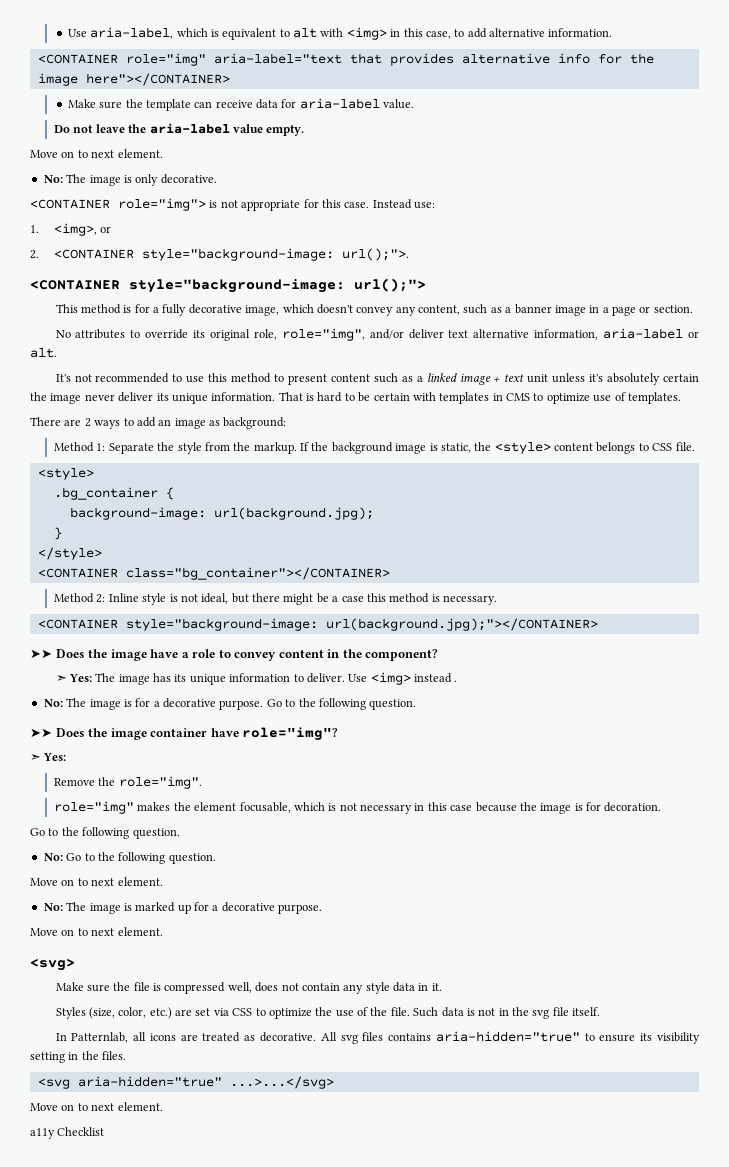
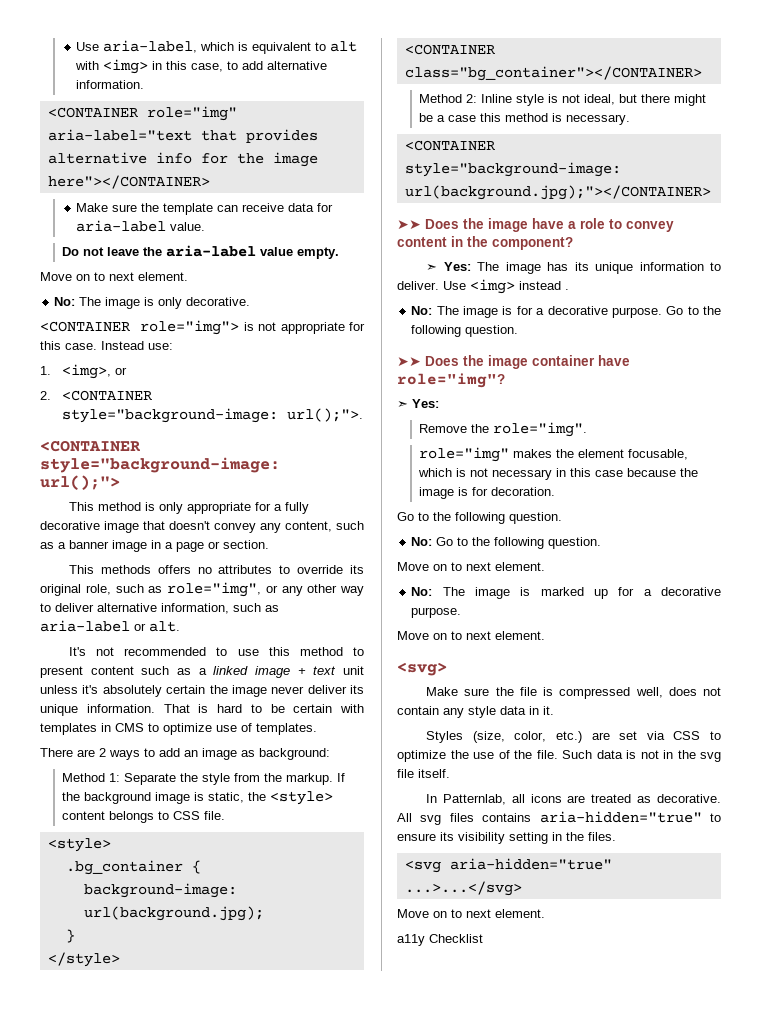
- This method is for a fully decorative image, which doesn't convey any content, such as a banner image in a page or section.
+ This method is only appropriate for a fully decorative image that doesn't convey any content, such as a banner image in a page or section.
- No attributes to override its original role, role="img", and/or deliver text alternative information, aria-label or alt.
+ This methods offers no attributes to override its original role, such as role="img", or any other way to deliver alternative information, such as aria-label or alt.

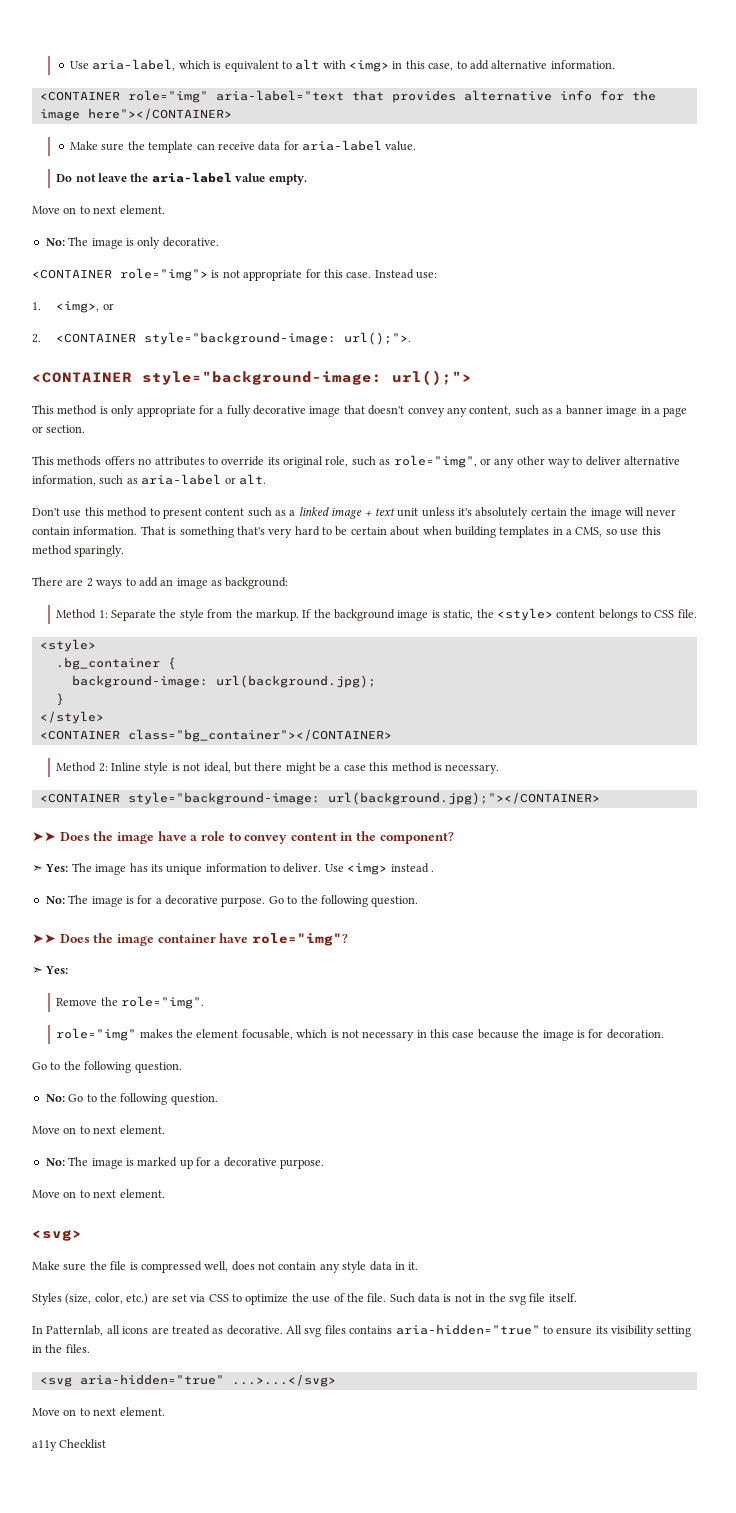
- It's not recommended to use this method to present content such as a linked image + text unit unless it's absolutely certain the image never deliver its unique information. That is hard to be certain with templates in CMS to optimize use of templates.
+ Don't use this method to present content such as a linked image + text unit unless it's absolutely certain the image will never contain information. That is something that's very hard to be certain about when building templates in a CMS, so use this method sparingly.

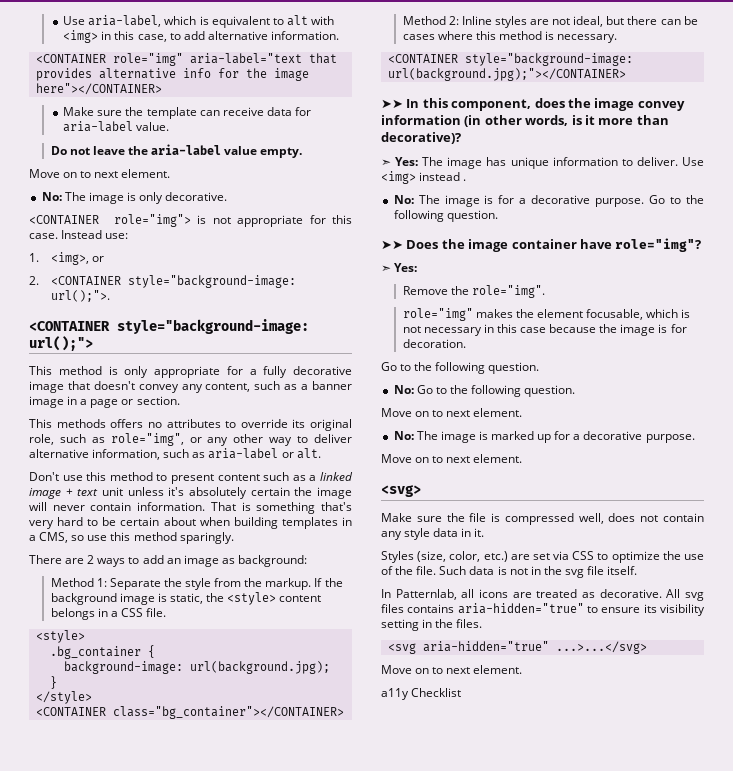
- If the background image is static, the <style> content belongs to CSS file.
+ If the background image is static, the <style> content belongs in a CSS file.
- Method 2: Inline style is not ideal, but there might be a case this method is necessary.
+ Method 2: Inline styles are not ideal, but there can be cases where this method is necessary.
- ➤➤ Does the image have a role to convey content in the component?
+ ➤➤ In this component, does the image convey information (in other words, is it more than decorative)?
- ➣ Yes: The image has its unique information to deliver.
+ ➣ Yes: The image has unique information to deliver.

